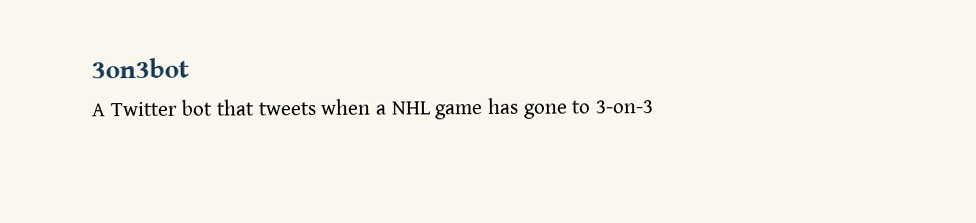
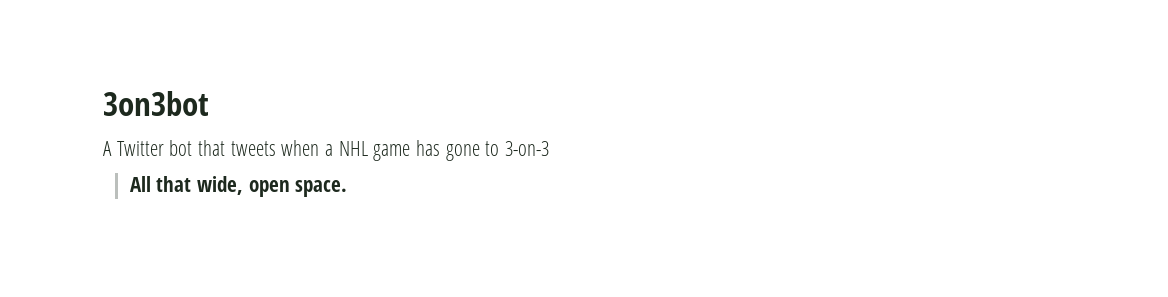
+ All that wide, open space.

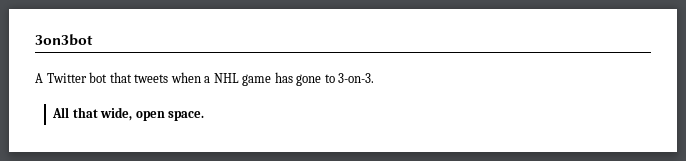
- A Twitter bot that tweets when a NHL game has gone to 3-on-3
+ A Twitter bot that tweets when a NHL game has gone to 3-on-3.

